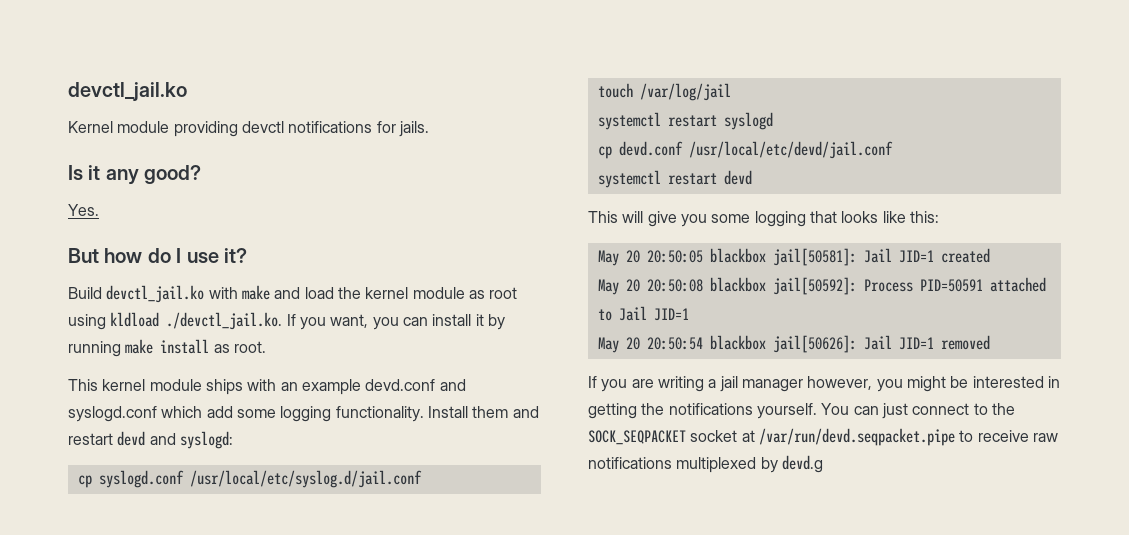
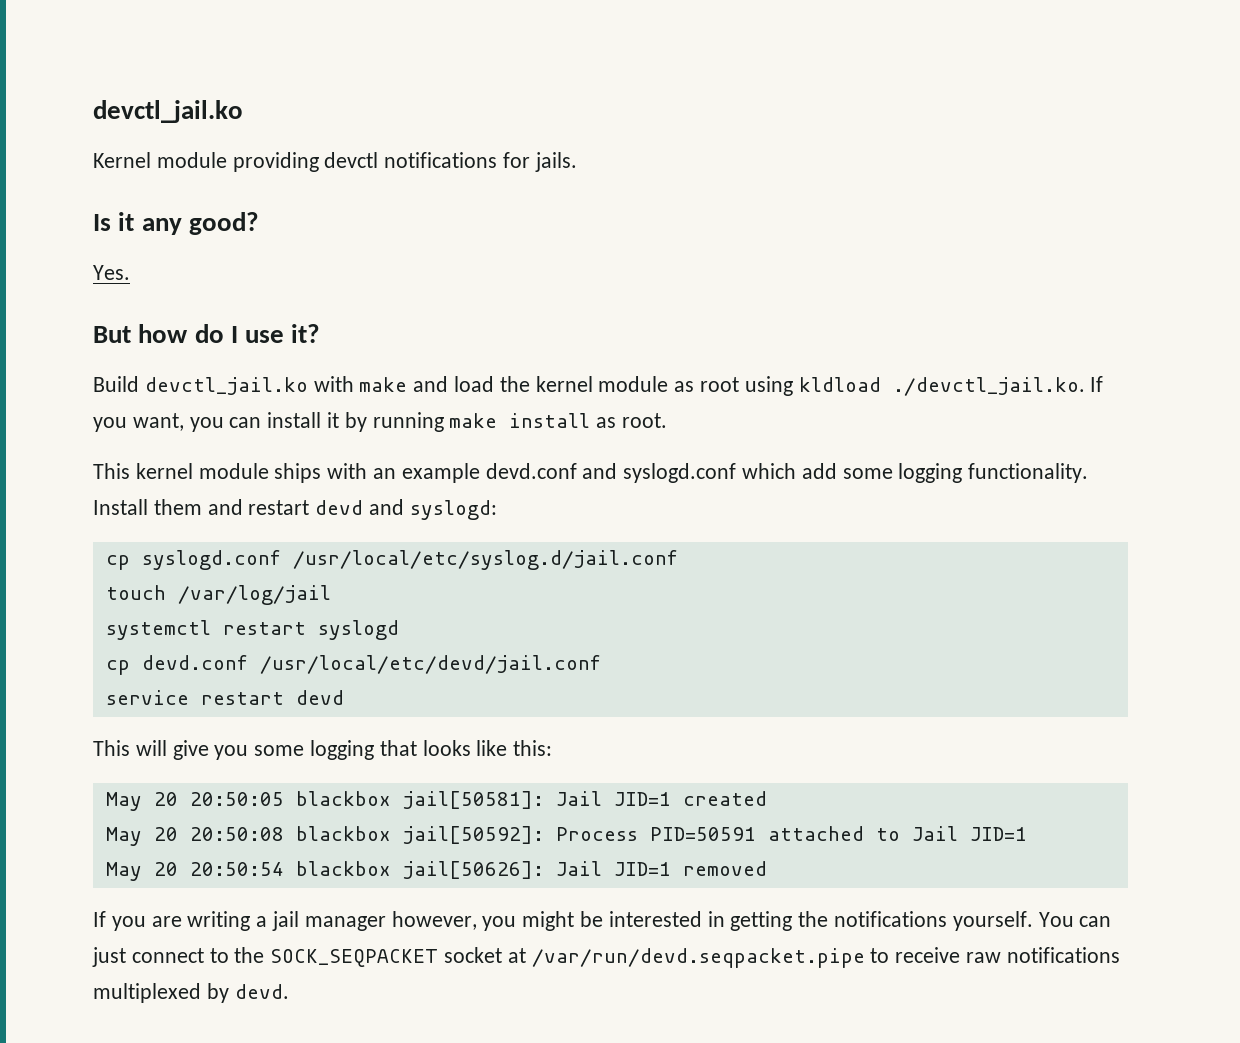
- systemctl restart devd
+ service restart devd
- You can just connect to the SOCK_SEQPACKET socket at /var/run/devd.seqpacket.pipe to receive raw notifications multiplexed by devd.g
+ You can just connect to the SOCK_SEQPACKET socket at /var/run/devd.seqpacket.pipe to receive raw notifications multiplexed by devd.

